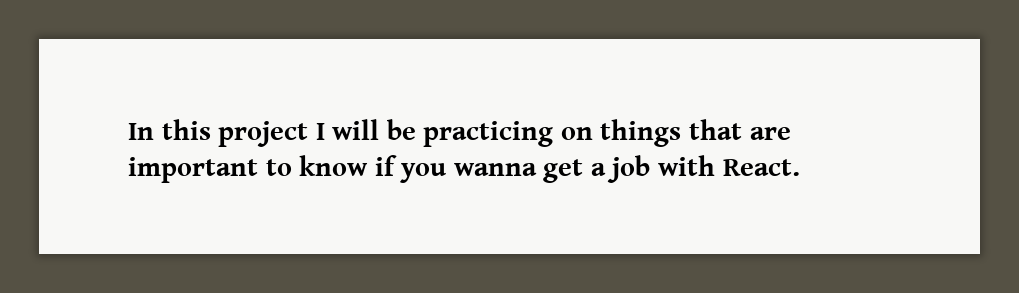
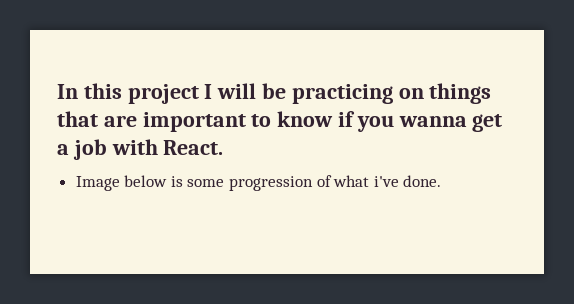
+ Image below is some progression of what i've done.

